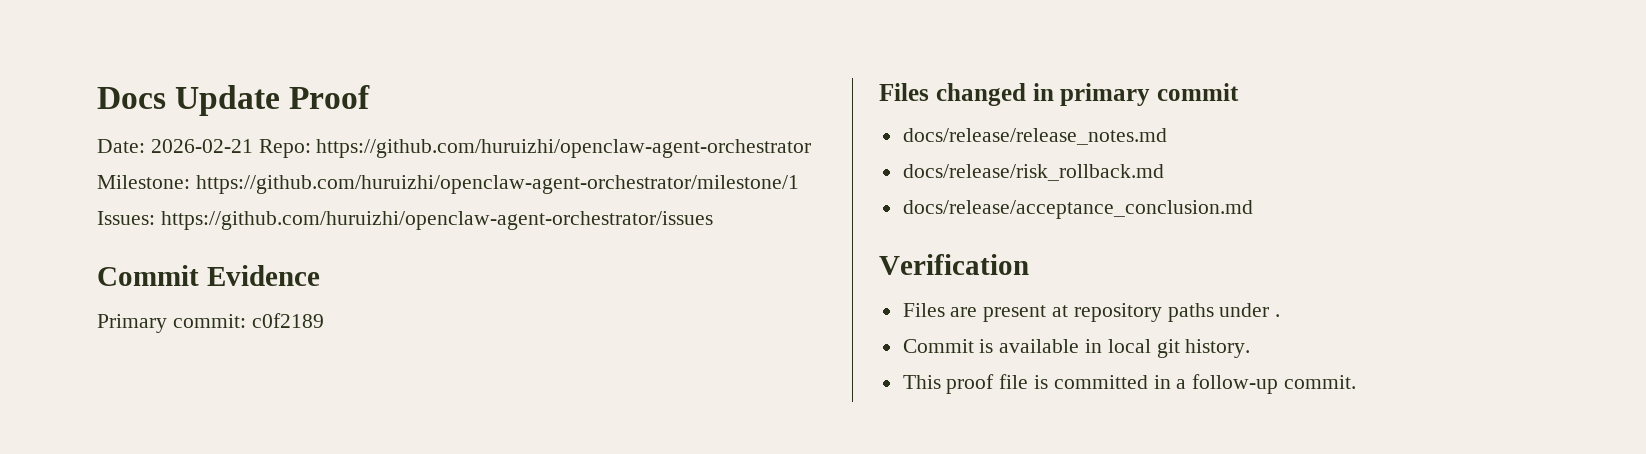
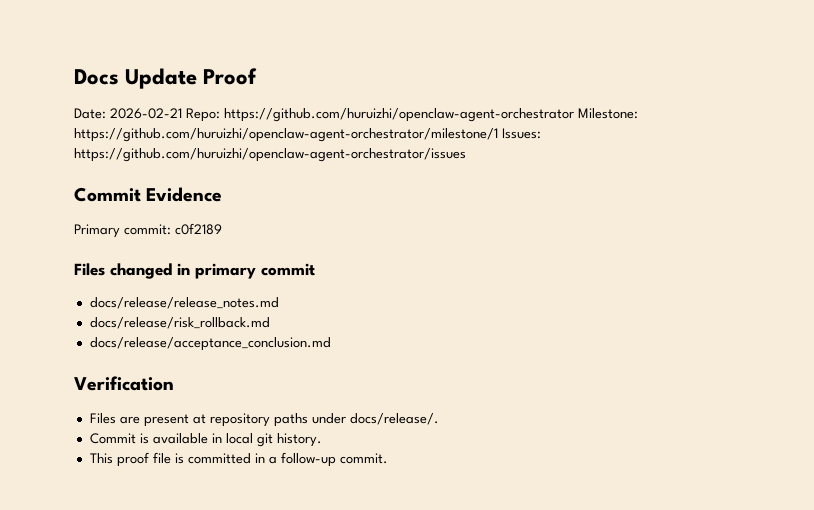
- Files are present at repository paths under .
+ Files are present at repository paths under docs/release/.

